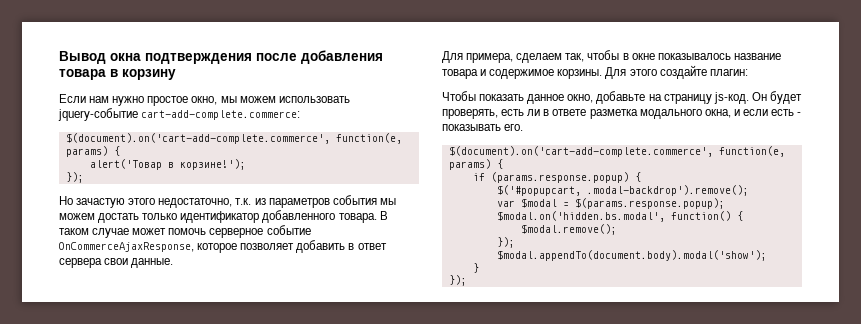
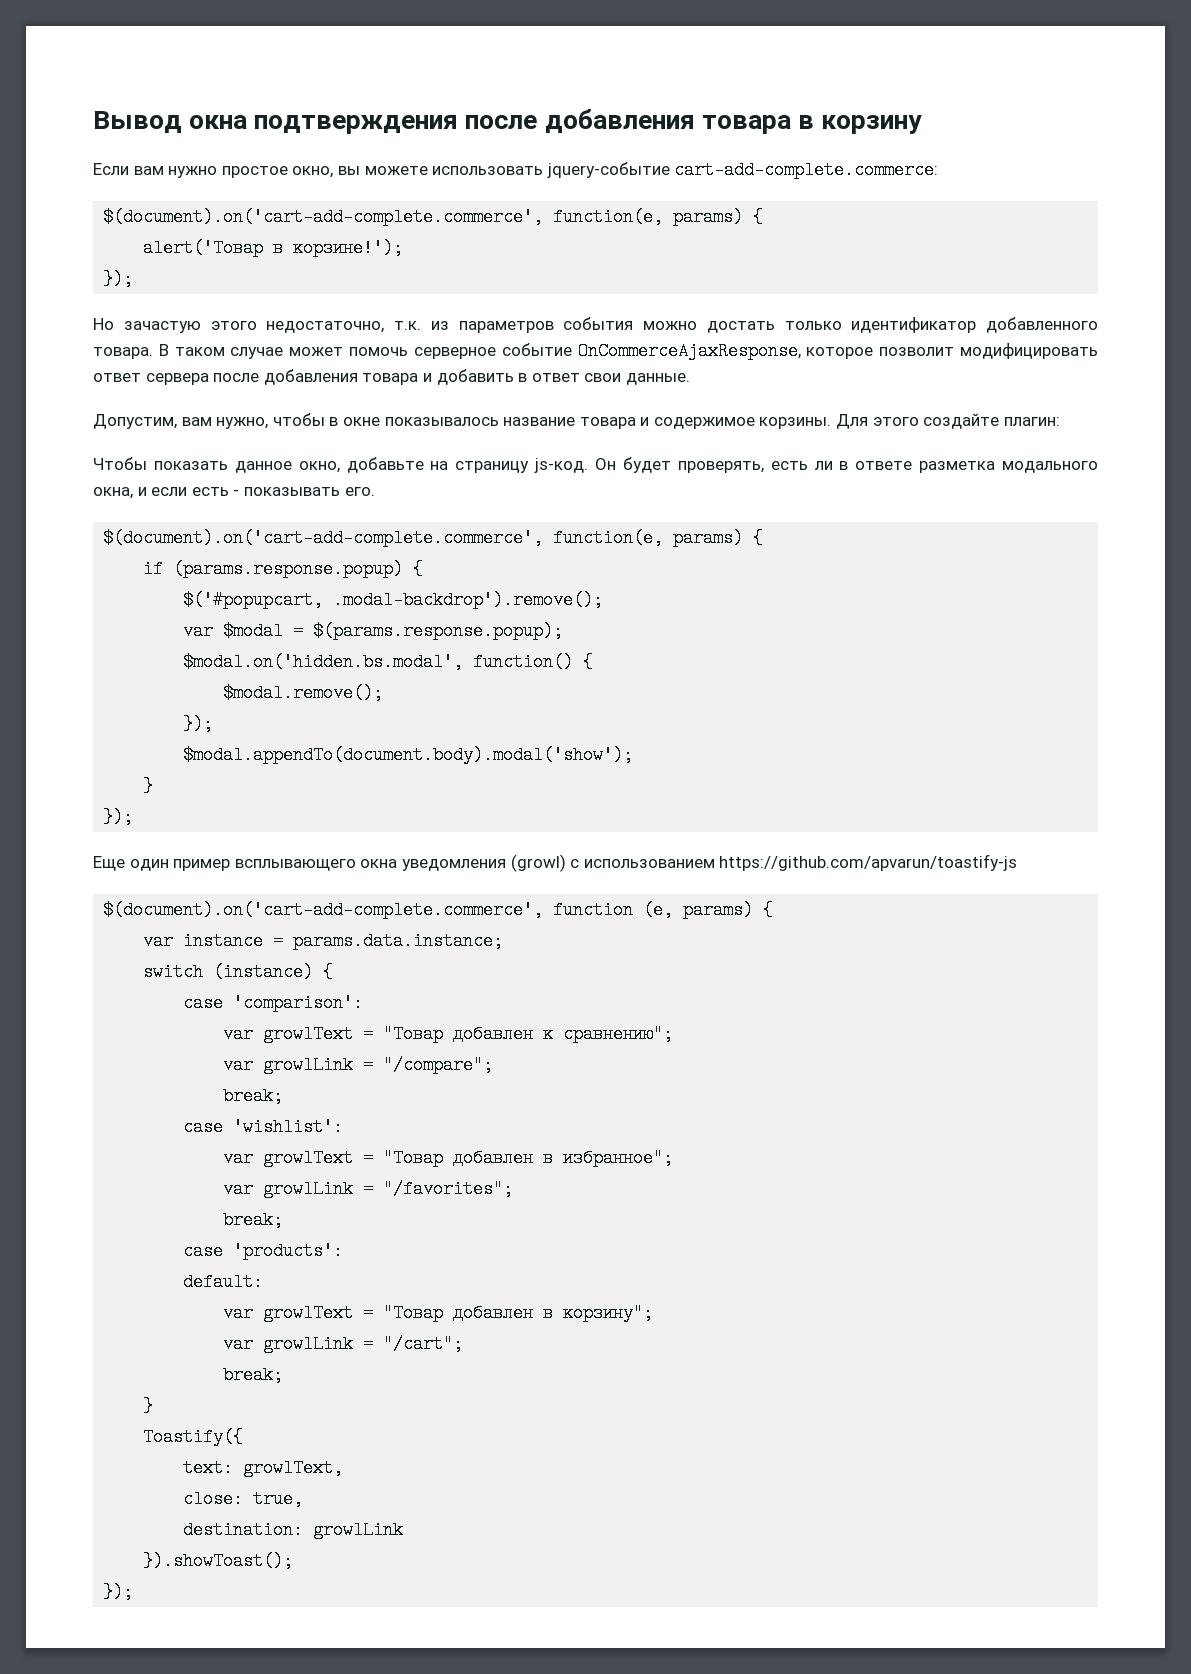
- Если нам нужно простое окно, мы можем использовать jquery-событие cart-add-complete.commerce:
+ Если вам нужно простое окно, вы можете использовать jquery-событие cart-add-complete.commerce:
- Но зачастую этого недостаточно, т.к. из параметров события мы можем достать только идентификатор добавленного товара.
+ Но зачастую этого недостаточно, т.к. из параметров события можно достать только идентификатор добавленного товара.
- В таком случае может помочь серверное событие OnCommerceAjaxResponse, которое позволяет добавить в ответ сервера свои данные.
+ В таком случае может помочь серверное событие OnCommerceAjaxResponse, которое позволит модифицировать ответ сервера после добавления товара и добавить в ответ свои данные.
- Для примера, сделаем так, чтобы в окне показывалось название товара и содержимое корзины.
+ Допустим, вам нужно, чтобы в окне показывалось название товара и содержимое корзины.
+ Еще один пример всплывающего окна уведомления (growl) с использованием https://github.com/apvarun/toastify-js
+ $(document).on('cart-add-complete.commerce', function (e, params) {
+ var instance = params.data.instance;
+ switch (instance) {
+ case 'comparison':
+ var growlText = "Товар добавлен к сравнению";
+ var growlLink = "/compare";
+ break;
+ case 'wishlist':
+ var growlText = "Товар добавлен в избранное";
+ var growlLink = "/favorites";
+ break;
+ case 'products':
+ default:
+ var growlText = "Товар добавлен в корзину";
+ var growlLink = "/cart";
+ break;
+ }
+ Toastify({
+ text: growlText,
+ close: true,
+ destination: growlLink
+ }).showToast();
+ });

